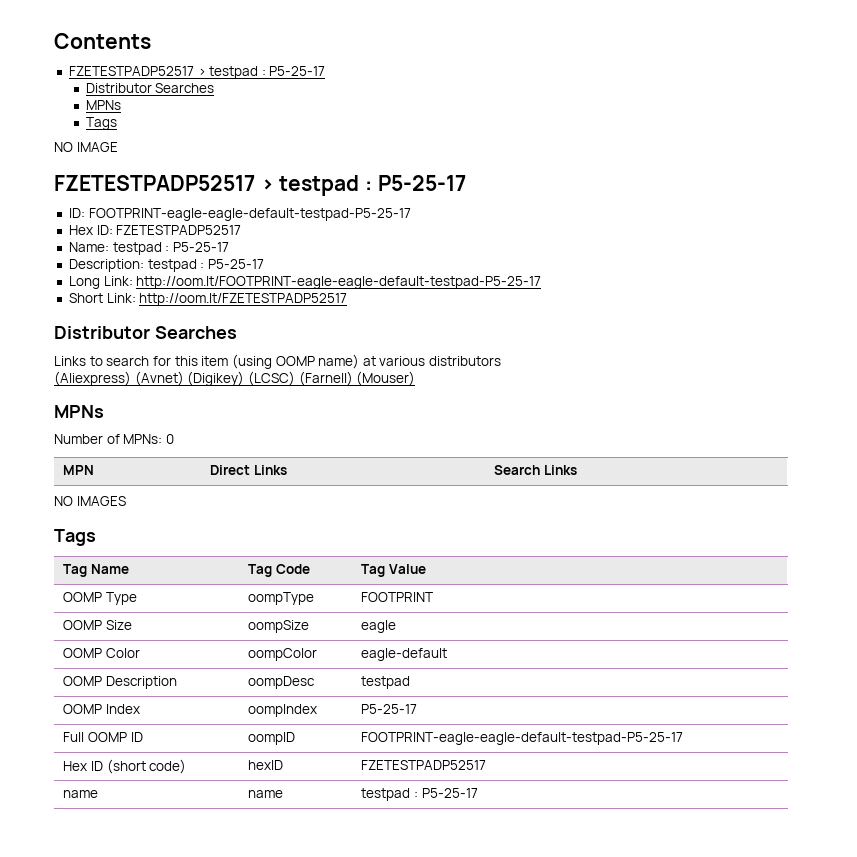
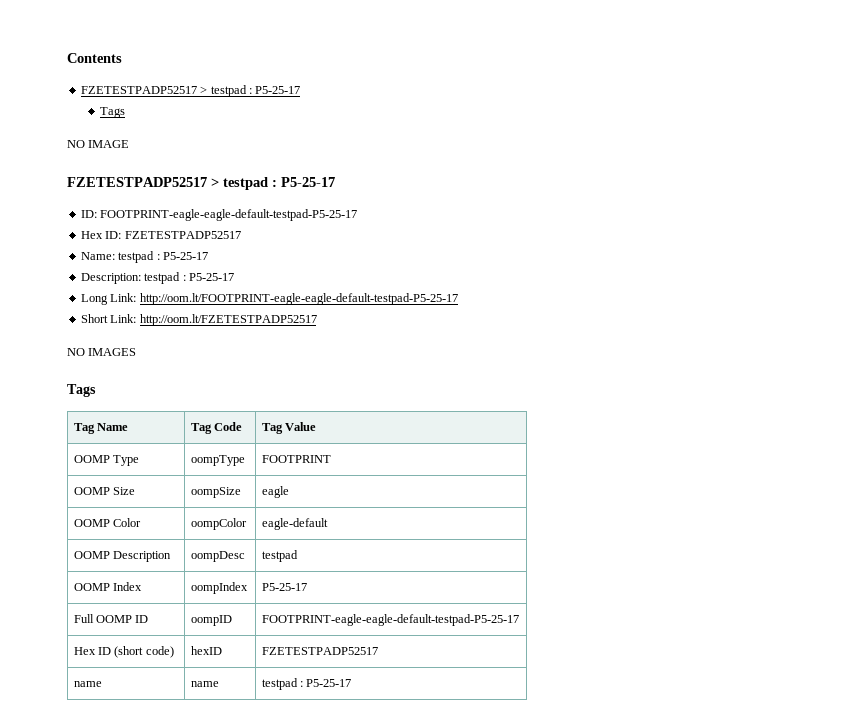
  Contents
  FZETESTPADP52517 > testpad : P5-25-17
- Distributor Searches
- MPNs
  Short Link: http://oom.lt/FZETESTPADP52517
- Distributor Searches
- Links to search for this item (using OOMP name) at various distributors
- (Aliexpress) (Avnet) (Digikey) (LCSC) (Farnell) (Mouser)
- MPNs
- Number of MPNs: 0
- MPN | Direct Links | Search Links

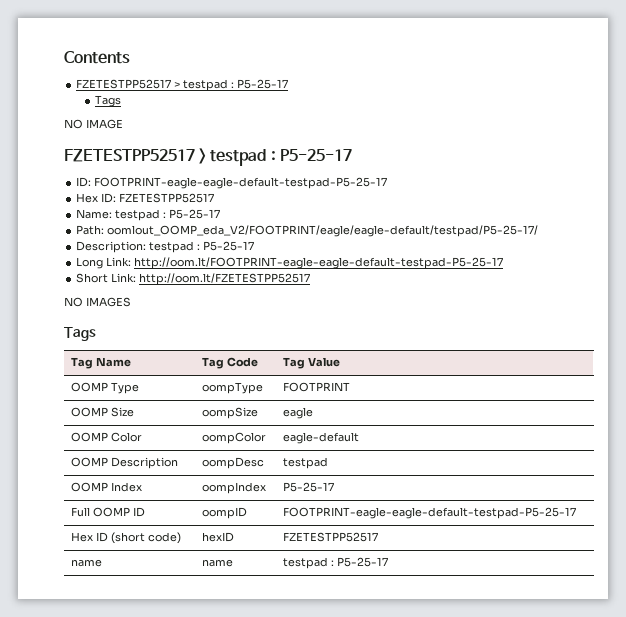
  Contents
- FZETESTPADP52517 > testpad : P5-25-17
+ FZETESTPP52517 > testpad : P5-25-17
  NO IMAGE
- FZETESTPADP52517 > testpad : P5-25-17
+ FZETESTPP52517 > testpad : P5-25-17
- Hex ID: FZETESTPADP52517
+ Hex ID: FZETESTPP52517
+ Path: oomlout_OOMP_eda_V2/FOOTPRINT/eagle/eagle-default/testpad/P5-25-17/
- Short Link: http://oom.lt/FZETESTPADP52517
+ Short Link: http://oom.lt/FZETESTPP52517
- Hex ID (short code) | hexID | FZETESTPADP52517
+ Hex ID (short code) | hexID | FZETESTPP52517

